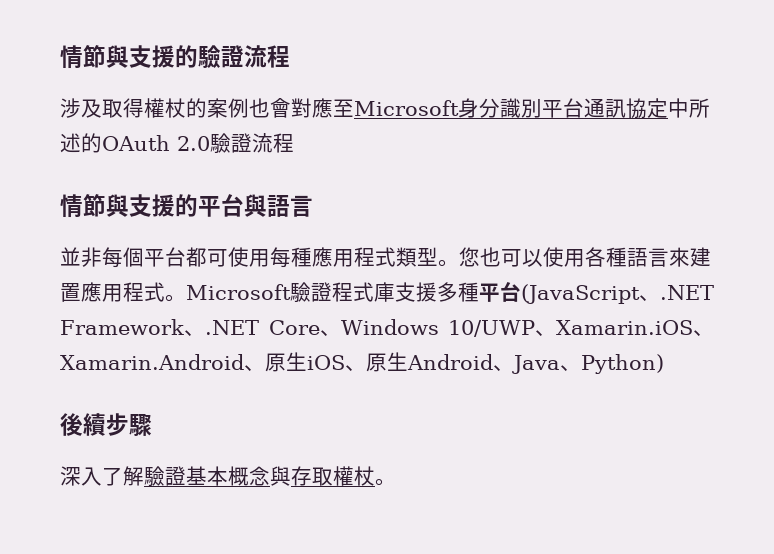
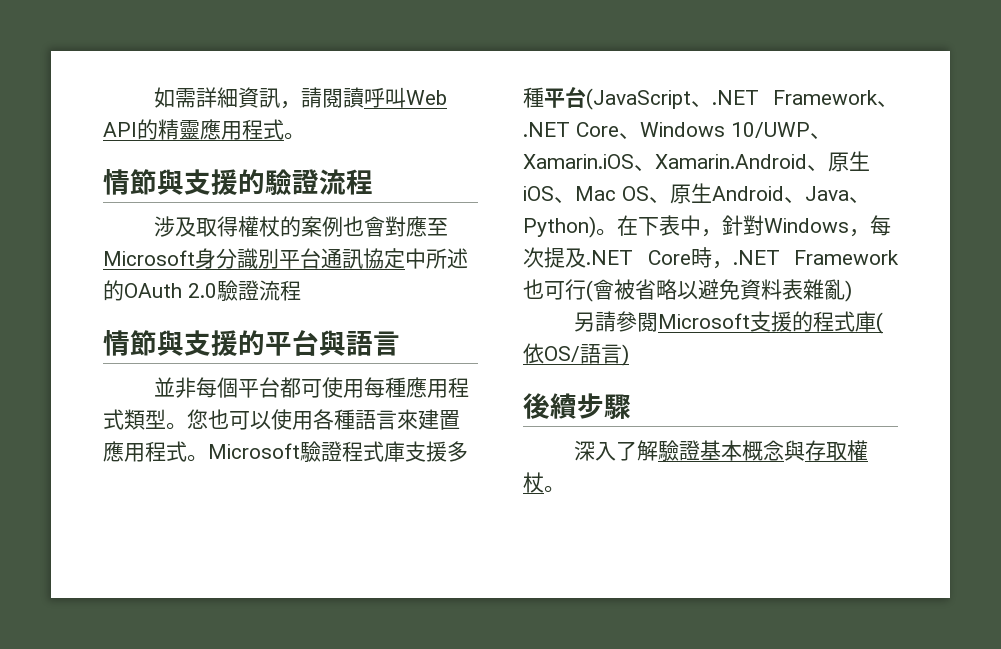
+ 如需詳細資訊，請閱讀呼叫Web API的精靈應用程式。
- Microsoft驗證程式庫支援多種平台(JavaScript、.NET Framework、.NET Core、Windows 10/UWP、Xamarin.iOS、Xamarin.Android、原生iOS、原生Android、Java、Python)
+ Microsoft驗證程式庫支援多種平台(JavaScript、.NET Framework、.NET Core、Windows 10/UWP、Xamarin.iOS、Xamarin.Android、原生iOS、Mac OS、原生Android、Java、Python)。在下表中，針對Windows，每次提及.NET Core時，.NET Framework也可行(會被省略以避免資料表雜亂)
+ 另請參閱Microsoft支援的程式庫(依OS/語言)

